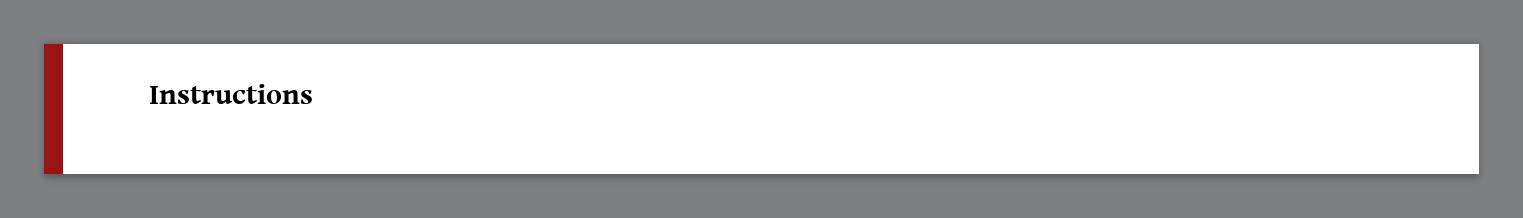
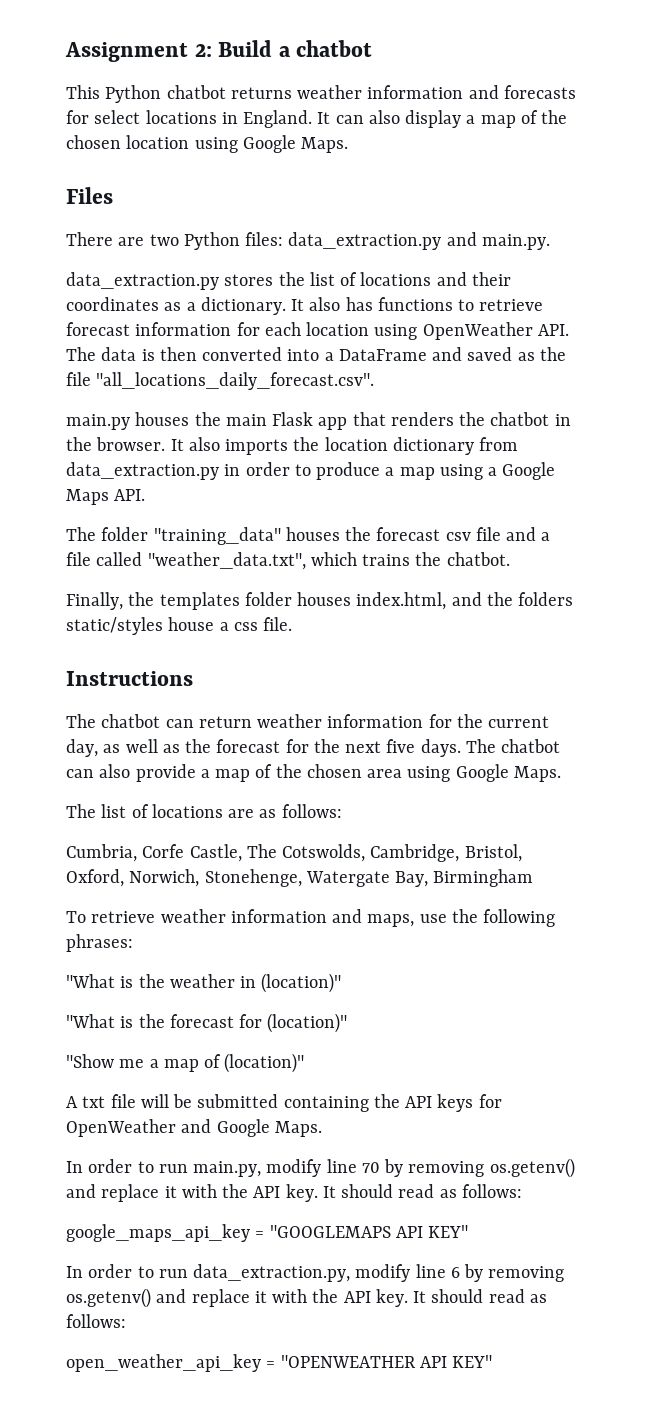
+ Assignment 2: Build a chatbot
+ This Python chatbot returns weather information and forecasts for select locations in England. It can also display a map of the chosen location using Google Maps.
+ Files
+ There are two Python files: data_extraction.py and main.py.
+ data_extraction.py stores the list of locations and their coordinates as a dictionary. It also has functions to retrieve forecast information for each location using OpenWeather API. The data is then converted into a DataFrame and saved as the file "all_locations_daily_forecast.csv".
+ main.py houses the main Flask app that renders the chatbot in the browser. It also imports the location dictionary from data_extraction.py in order to produce a map using a Google Maps API.
+ The folder "training_data" houses the forecast csv file and a file called "weather_data.txt", which trains the chatbot.
+ Finally, the templates folder houses index.html, and the folders static/styles house a css file.
  Instructions
+ The chatbot can return weather information for the current day, as well as the forecast for the next five days. The chatbot can also provide a map of the chosen area using Google Maps.
+ The list of locations are as follows:
+ Cumbria, Corfe Castle, The Cotswolds, Cambridge, Bristol, Oxford, Norwich, Stonehenge, Watergate Bay, Birmingham
+ To retrieve weather information and maps, use the following phrases:
+ "What is the weather in (location)"
+ "What is the forecast for (location)"
+ "Show me a map of (location)"
+ A txt file will be submitted containing the API keys for OpenWeather and Google Maps.
+ In order to run main.py, modify line 70 by removing os.getenv() and replace it with the API key. It should read as follows:
+ google_maps_api_key = "GOOGLEMAPS API KEY"
+ In order to run data_extraction.py, modify line 6 by removing os.getenv() and replace it with the API key. It should read as follows:
+ open_weather_api_key = "OPENWEATHER API KEY"

